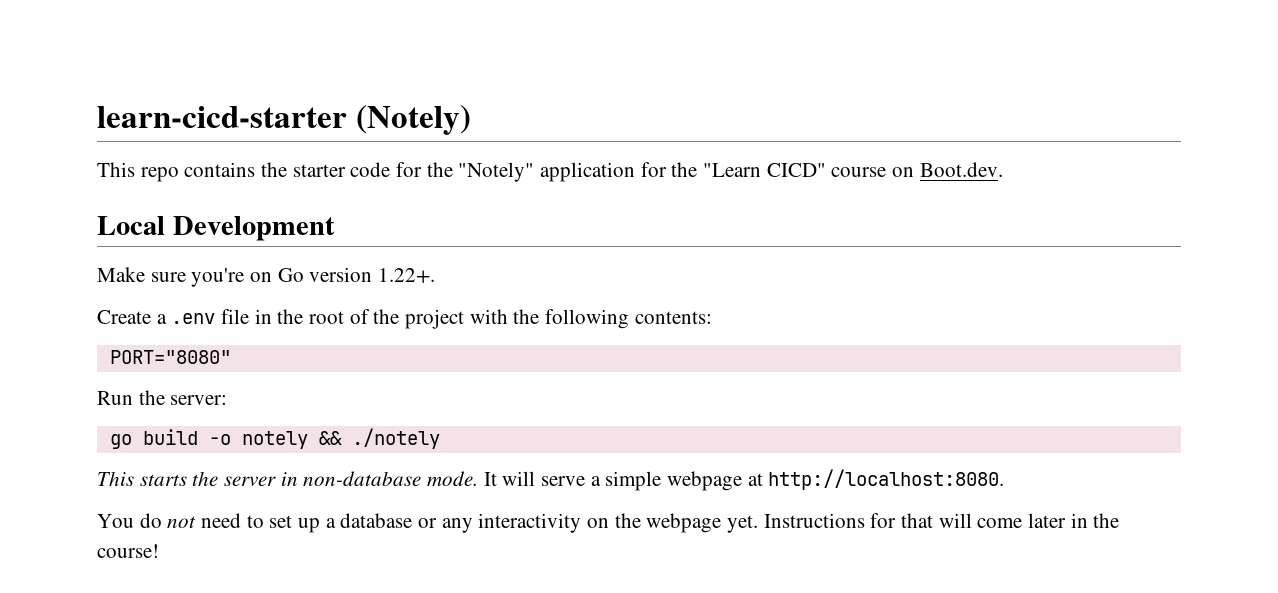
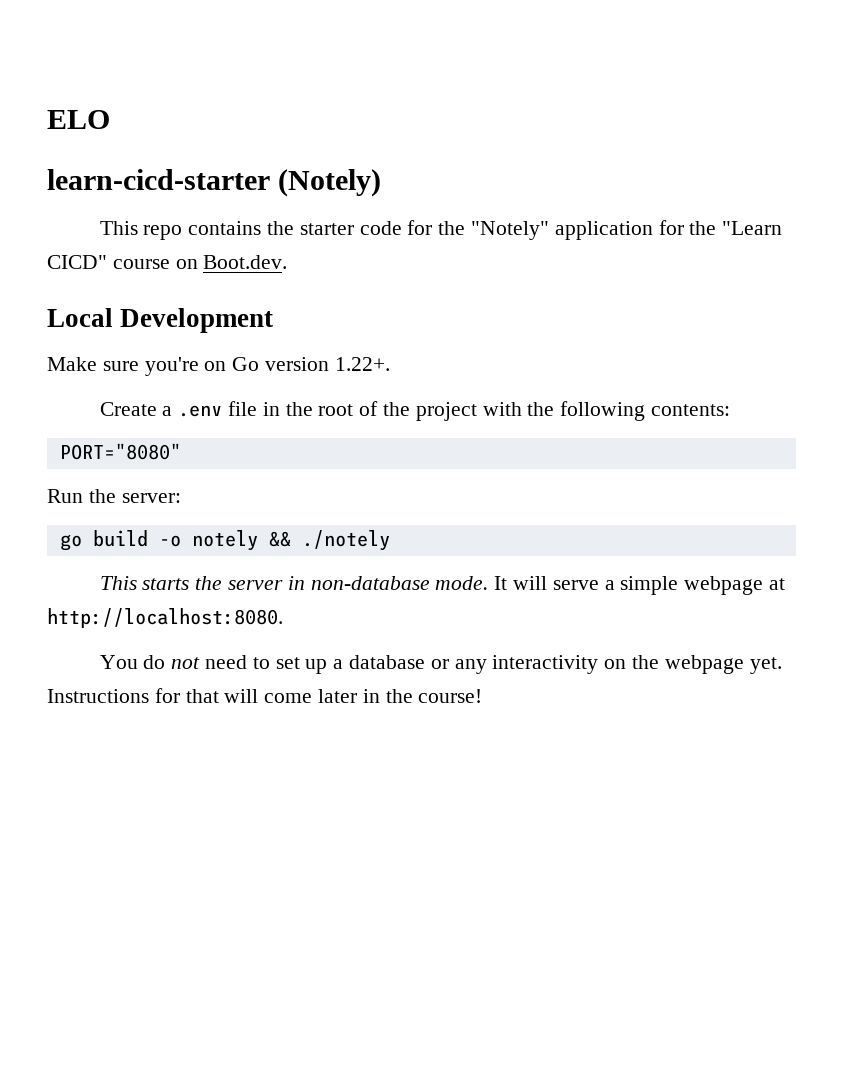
+ ELO

